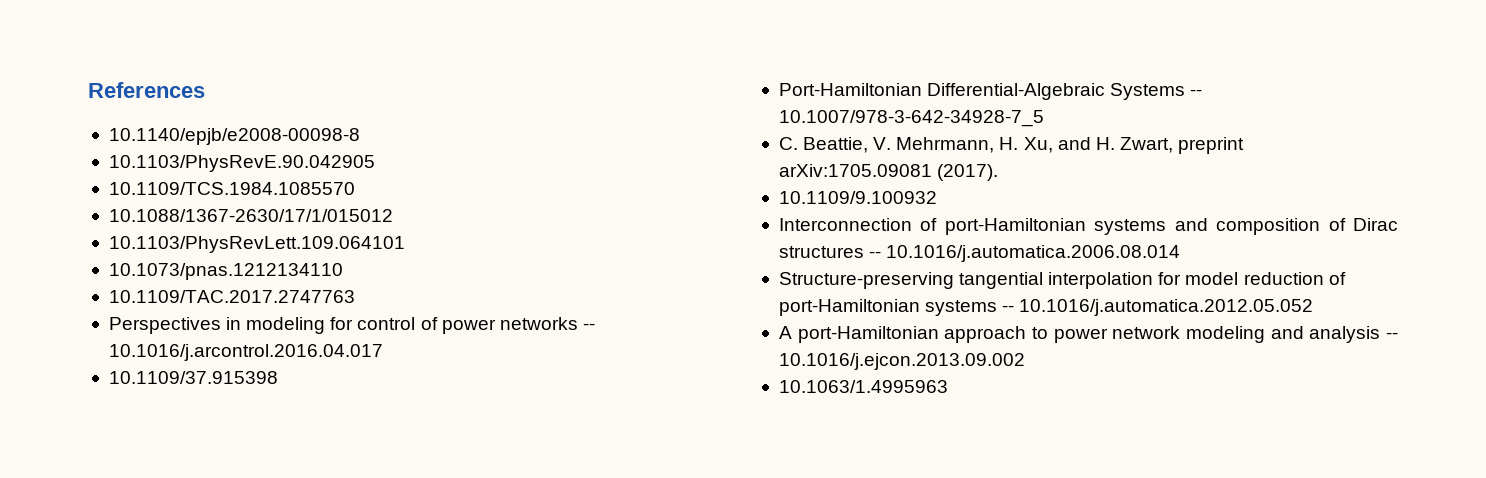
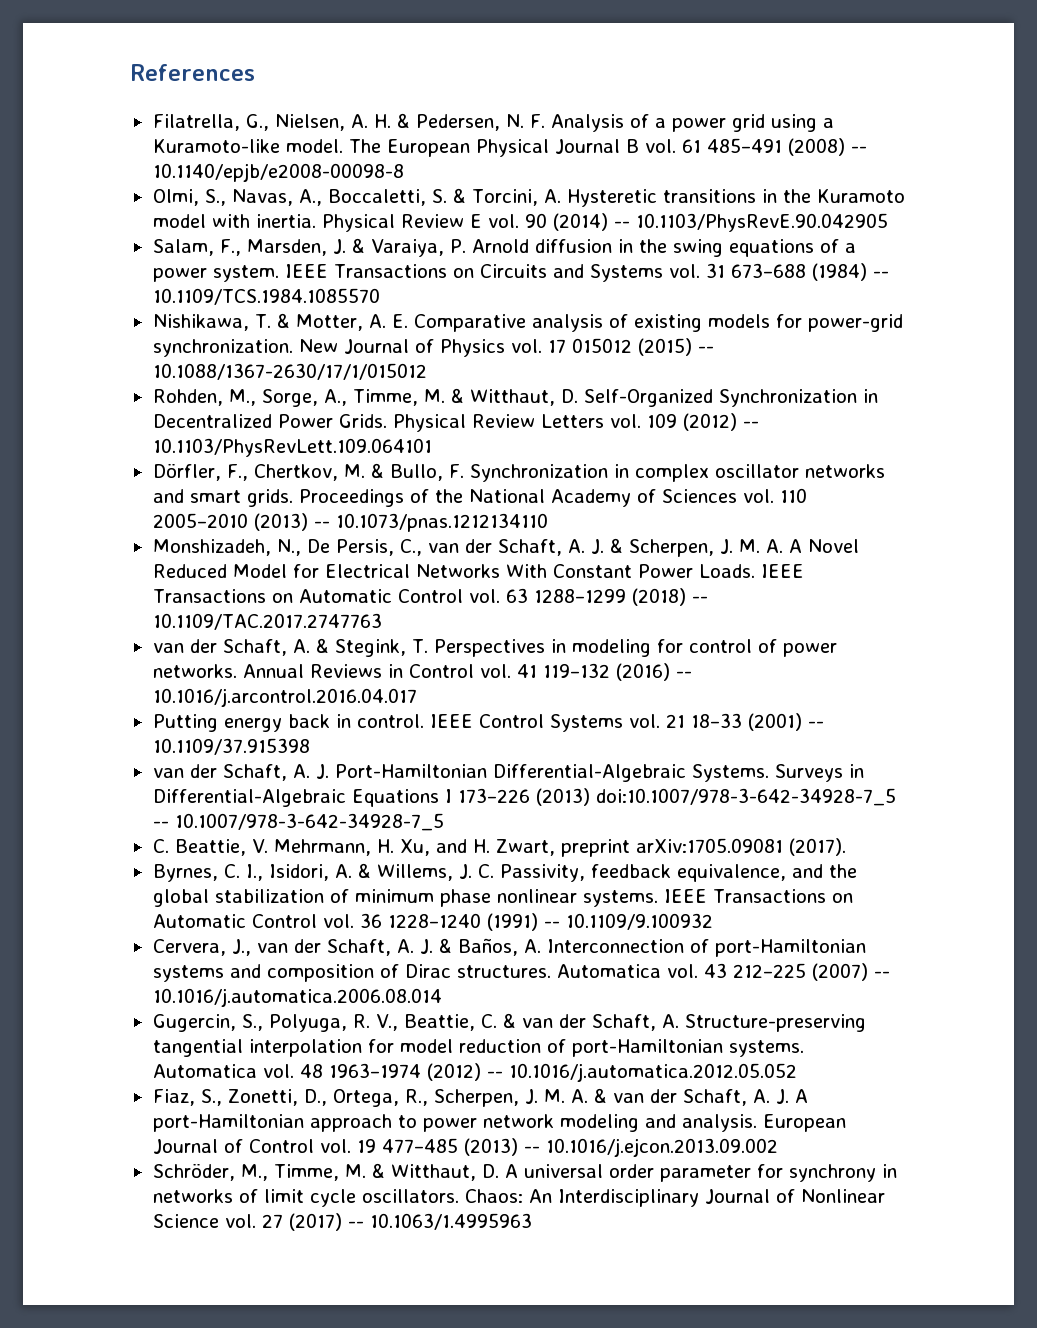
- 10.1140/epjb/e2008-00098-8
- 10.1103/PhysRevE.90.042905
- 10.1109/TCS.1984.1085570
- 10.1088/1367-2630/17/1/015012
- 10.1103/PhysRevLett.109.064101
- 10.1073/pnas.1212134110
- 10.1109/TAC.2017.2747763
- Perspectives in modeling for control of power networks -- 10.1016/j.arcontrol.2016.04.017
- 10.1109/37.915398
- Port-Hamiltonian Differential-Algebraic Systems -- 10.1007/978-3-642-34928-7_5
+ Filatrella, G., Nielsen, A. H. & Pedersen, N. F. Analysis of a power grid using a Kuramoto-like model. The European Physical Journal B vol. 61 485–491 (2008) -- 10.1140/epjb/e2008-00098-8
+ Olmi, S., Navas, A., Boccaletti, S. & Torcini, A. Hysteretic transitions in the Kuramoto model with inertia. Physical Review E vol. 90 (2014) -- 10.1103/PhysRevE.90.042905
+ Salam, F., Marsden, J. & Varaiya, P. Arnold diffusion in the swing equations of a power system. IEEE Transactions on Circuits and Systems vol. 31 673–688 (1984) -- 10.1109/TCS.1984.1085570
+ Nishikawa, T. & Motter, A. E. Comparative analysis of existing models for power-grid synchronization. New Journal of Physics vol. 17 015012 (2015) -- 10.1088/1367-2630/17/1/015012
+ Rohden, M., Sorge, A., Timme, M. & Witthaut, D. Self-Organized Synchronization in Decentralized Power Grids. Physical Review Letters vol. 109 (2012) -- 10.1103/PhysRevLett.109.064101
+ Dörfler, F., Chertkov, M. & Bullo, F. Synchronization in complex oscillator networks and smart grids. Proceedings of the National Academy of Sciences vol. 110 2005–2010 (2013) -- 10.1073/pnas.1212134110
+ Monshizadeh, N., De Persis, C., van der Schaft, A. J. & Scherpen, J. M. A. A Novel Reduced Model for Electrical Networks With Constant Power Loads. IEEE Transactions on Automatic Control vol. 63 1288–1299 (2018) -- 10.1109/TAC.2017.2747763
+ van der Schaft, A. & Stegink, T. Perspectives in modeling for control of power networks. Annual Reviews in Control vol. 41 119–132 (2016) -- 10.1016/j.arcontrol.2016.04.017
+ Putting energy back in control. IEEE Control Systems vol. 21 18–33 (2001) -- 10.1109/37.915398
+ van der Schaft, A. J. Port-Hamiltonian Differential-Algebraic Systems. Surveys in Differential-Algebraic Equations I 173–226 (2013) doi:10.1007/978-3-642-34928-7_5 -- 10.1007/978-3-642-34928-7_5
- 10.1109/9.100932
- Interconnection of port-Hamiltonian systems and composition of Dirac structures -- 10.1016/j.automatica.2006.08.014
- Structure-preserving tangential interpolation for model reduction of port-Hamiltonian systems -- 10.1016/j.automatica.2012.05.052
- A port-Hamiltonian approach to power network modeling and analysis -- 10.1016/j.ejcon.2013.09.002
- 10.1063/1.4995963
+ Byrnes, C. I., Isidori, A. & Willems, J. C. Passivity, feedback equivalence, and the global stabilization of minimum phase nonlinear systems. IEEE Transactions on Automatic Control vol. 36 1228–1240 (1991) -- 10.1109/9.100932
+ Cervera, J., van der Schaft, A. J. & Baños, A. Interconnection of port-Hamiltonian systems and composition of Dirac structures. Automatica vol. 43 212–225 (2007) -- 10.1016/j.automatica.2006.08.014
+ Gugercin, S., Polyuga, R. V., Beattie, C. & van der Schaft, A. Structure-preserving tangential interpolation for model reduction of port-Hamiltonian systems. Automatica vol. 48 1963–1974 (2012) -- 10.1016/j.automatica.2012.05.052
+ Fiaz, S., Zonetti, D., Ortega, R., Scherpen, J. M. A. & van der Schaft, A. J. A port-Hamiltonian approach to power network modeling and analysis. European Journal of Control vol. 19 477–485 (2013) -- 10.1016/j.ejcon.2013.09.002
+ Schröder, M., Timme, M. & Witthaut, D. A universal order parameter for synchrony in networks of limit cycle oscillators. Chaos: An Interdisciplinary Journal of Nonlinear Science vol. 27 (2017) -- 10.1063/1.4995963

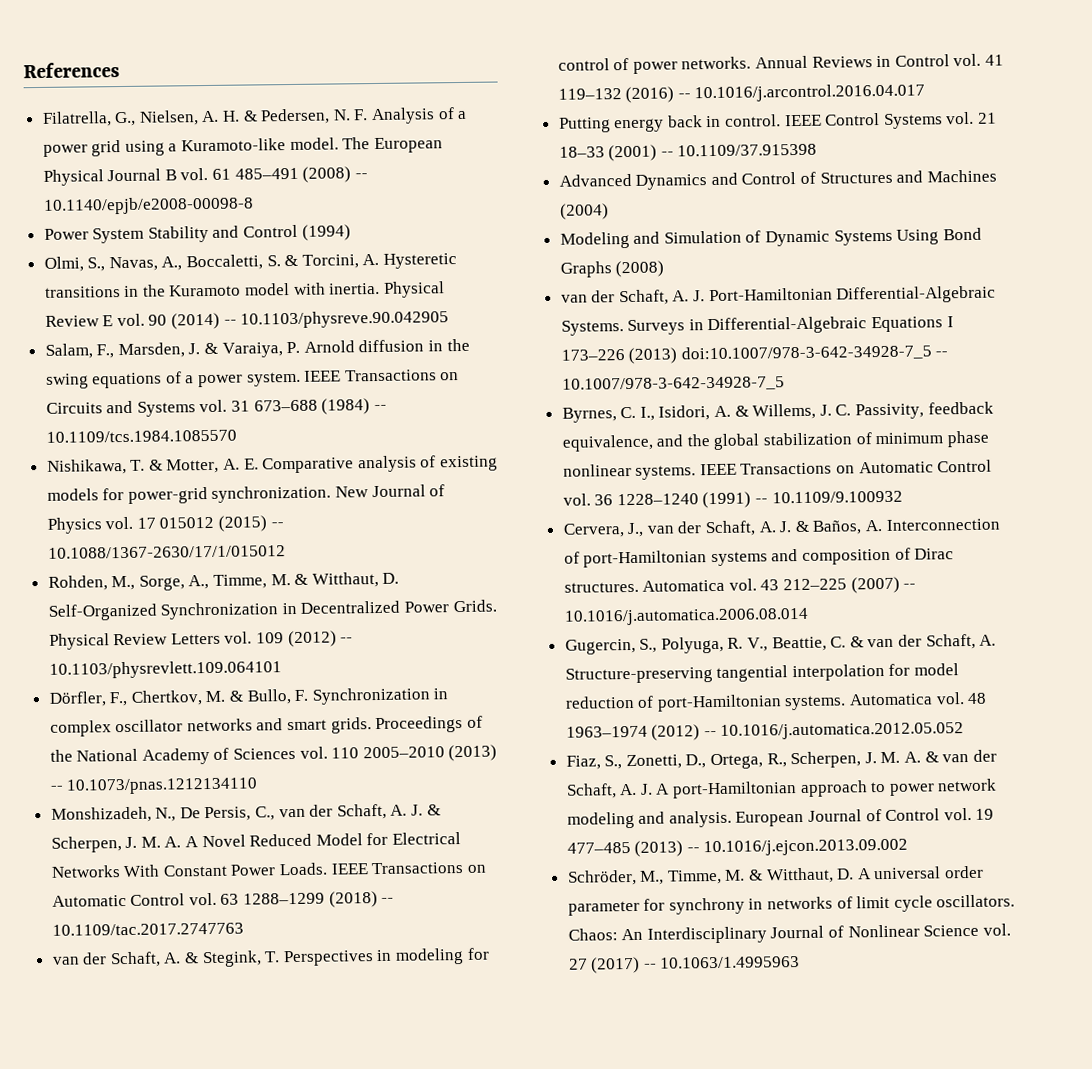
+ Power System Stability and Control (1994)
- Physical Review E vol. 90 (2014) -- 10.1103/PhysRevE.90.042905
+ Physical Review E vol. 90 (2014) -- 10.1103/physreve.90.042905
- IEEE Transactions on Circuits and Systems vol. 31 673–688 (1984) -- 10.1109/TCS.1984.1085570
+ IEEE Transactions on Circuits and Systems vol. 31 673–688 (1984) -- 10.1109/tcs.1984.1085570
- Physical Review Letters vol. 109 (2012) -- 10.1103/PhysRevLett.109.064101
+ Physical Review Letters vol. 109 (2012) -- 10.1103/physrevlett.109.064101
- IEEE Transactions on Automatic Control vol. 63 1288–1299 (2018) -- 10.1109/TAC.2017.2747763
+ IEEE Transactions on Automatic Control vol. 63 1288–1299 (2018) -- 10.1109/tac.2017.2747763
+ Advanced Dynamics and Control of Structures and Machines (2004)
+ Modeling and Simulation of Dynamic Systems Using Bond Graphs (2008)
- C. Beattie, V. Mehrmann, H. Xu, and H. Zwart, preprint arXiv:1705.09081 (2017).

